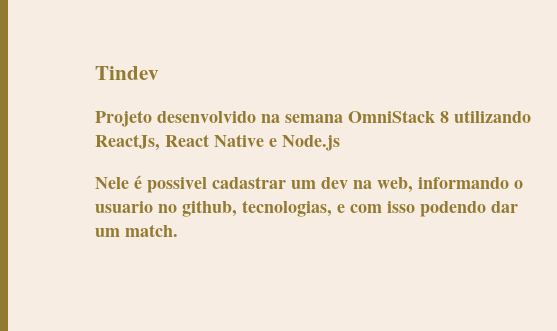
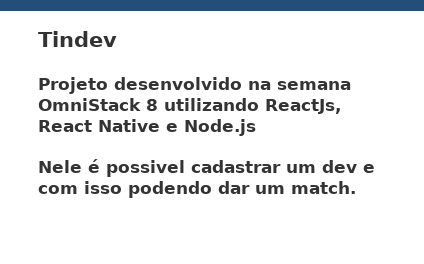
- Nele é possivel cadastrar um dev na web, informando o usuario no github, tecnologias, e com isso podendo dar um match.
+ Nele é possivel cadastrar um dev e com isso podendo dar um match.

